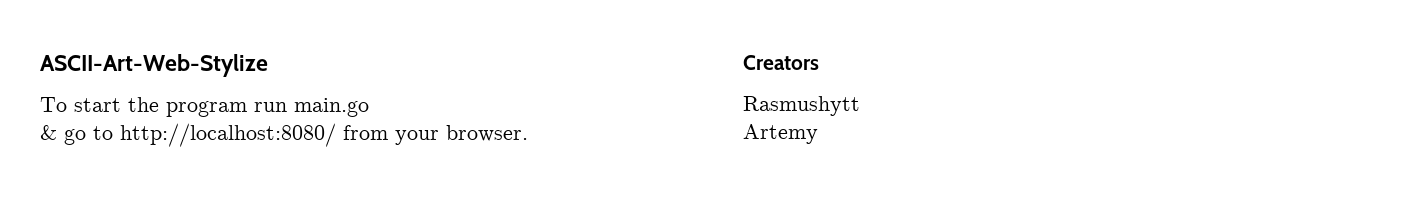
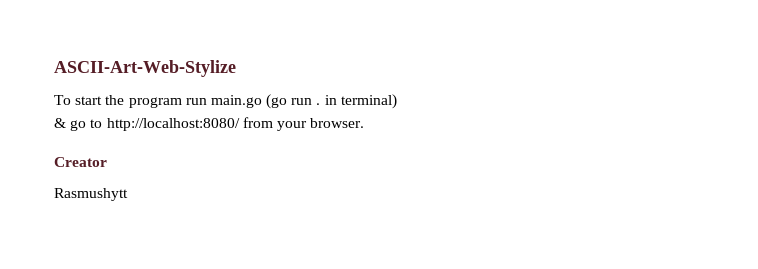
- To start the program run main.go
+ To start the program run main.go (go run . in terminal)
- Creators
+ Creator
- Artemy

